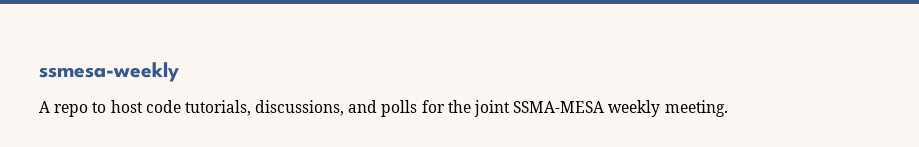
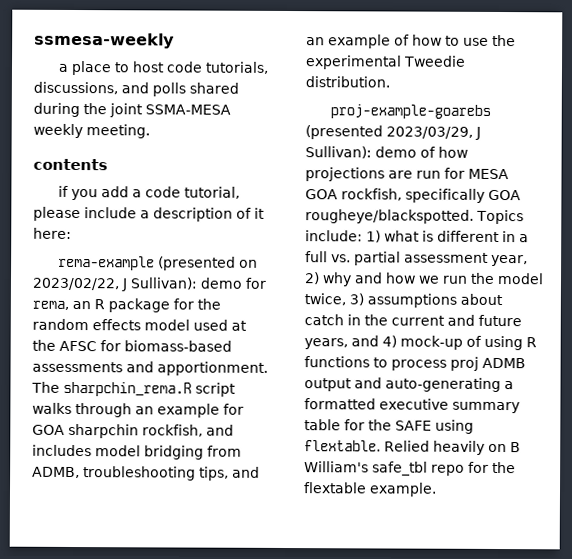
- A repo to host code tutorials, discussions, and polls for the joint SSMA-MESA weekly meeting.
+ a place to host code tutorials, discussions, and polls shared during the joint SSMA-MESA weekly meeting.
+ contents
+ if you add a code tutorial, please include a description of it here:
+ rema-example (presented on 2023/02/22, J Sullivan): demo for rema, an R package for the random effects model used at the AFSC for biomass-based assessments and apportionment. The sharpchin_rema.R script walks through an example for GOA sharpchin rockfish, and includes model bridging from ADMB, troubleshooting tips, and an example of how to use the experimental Tweedie distribution.
+ proj-example-goarebs (presented 2023/03/29, J Sullivan): demo of how projections are run for MESA GOA rockfish, specifically GOA rougheye/blackspotted. Topics include: 1) what is different in a full vs. partial assessment year, 2) why and how we run the model twice, 3) assumptions about catch in the current and future years, and 4) mock-up of using R functions to process proj ADMB output and auto-generating a formatted executive summary table for the SAFE using flextable. Relied heavily on B William's safe_tbl repo for the flextable example.

